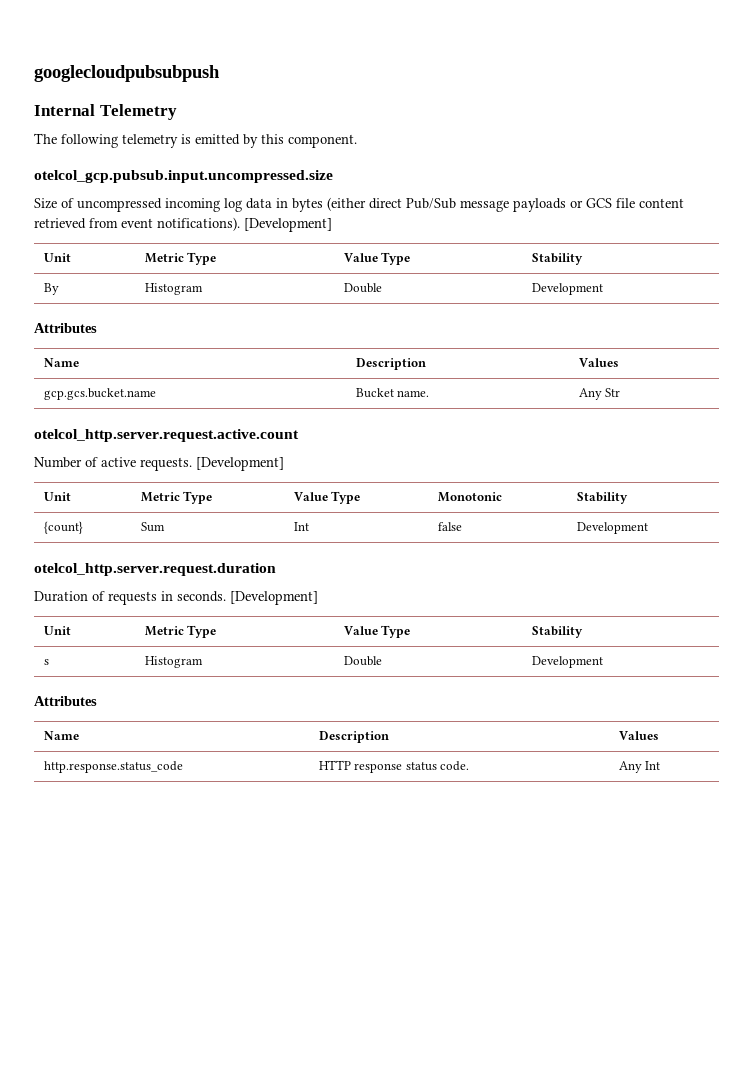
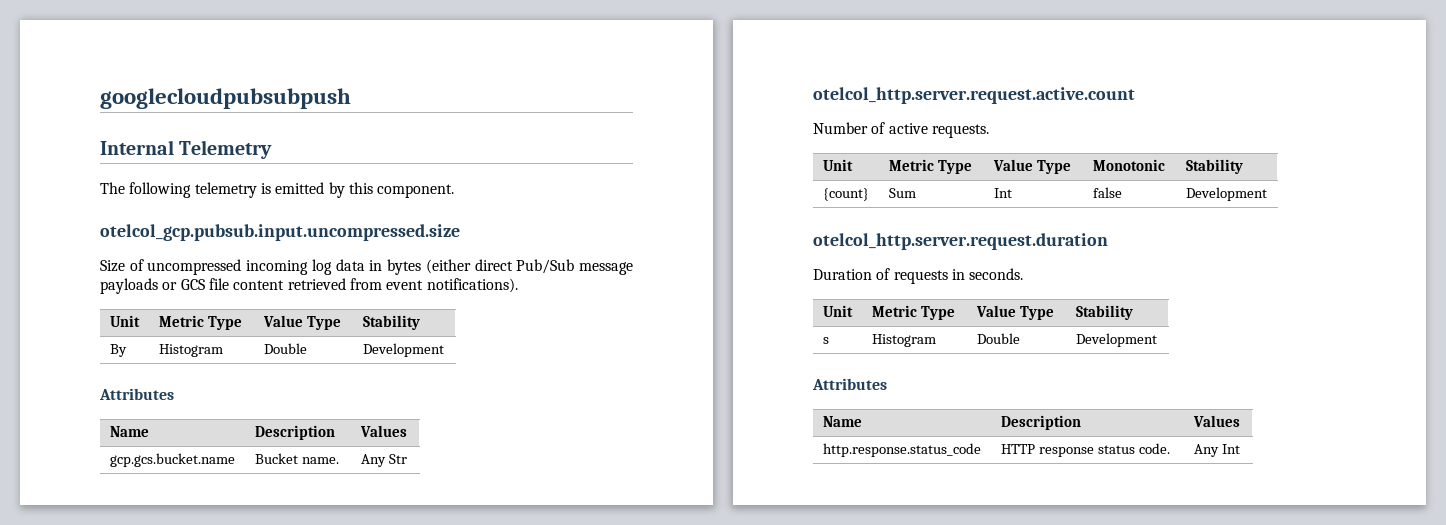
- Size of uncompressed incoming log data in bytes (either direct Pub/Sub message payloads or GCS file content retrieved from event notifications). [Development]
+ Size of uncompressed incoming log data in bytes (either direct Pub/Sub message payloads or GCS file content retrieved from event notifications).
- Number of active requests. [Development]
+ Number of active requests.
- Duration of requests in seconds. [Development]
+ Duration of requests in seconds.

